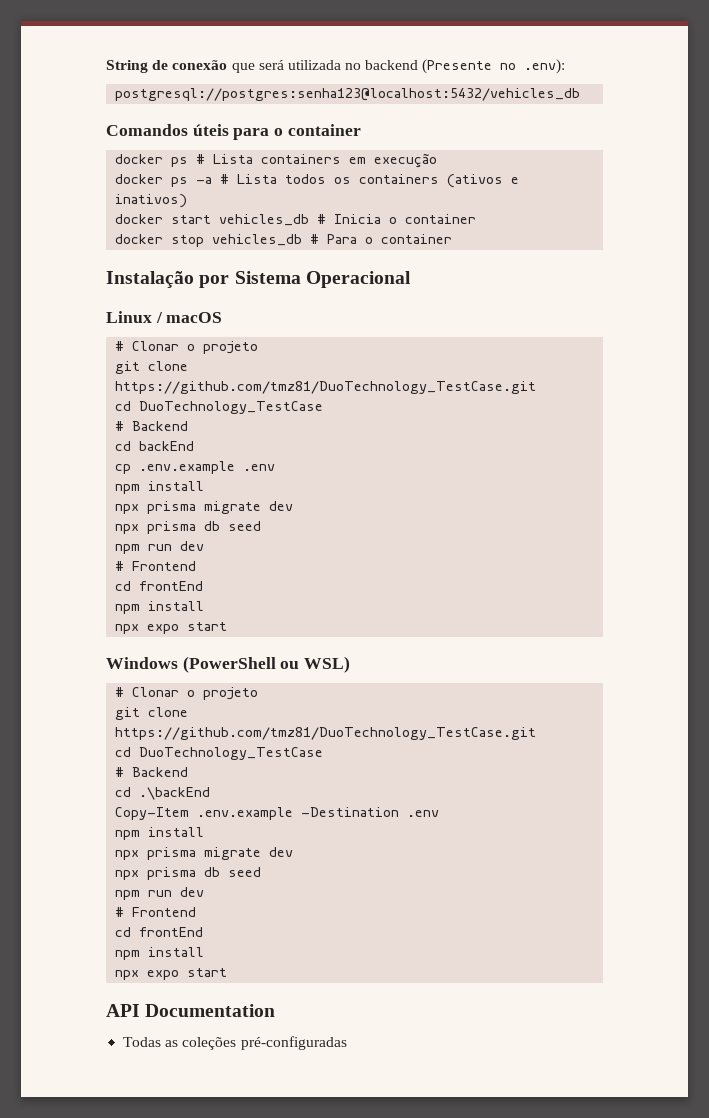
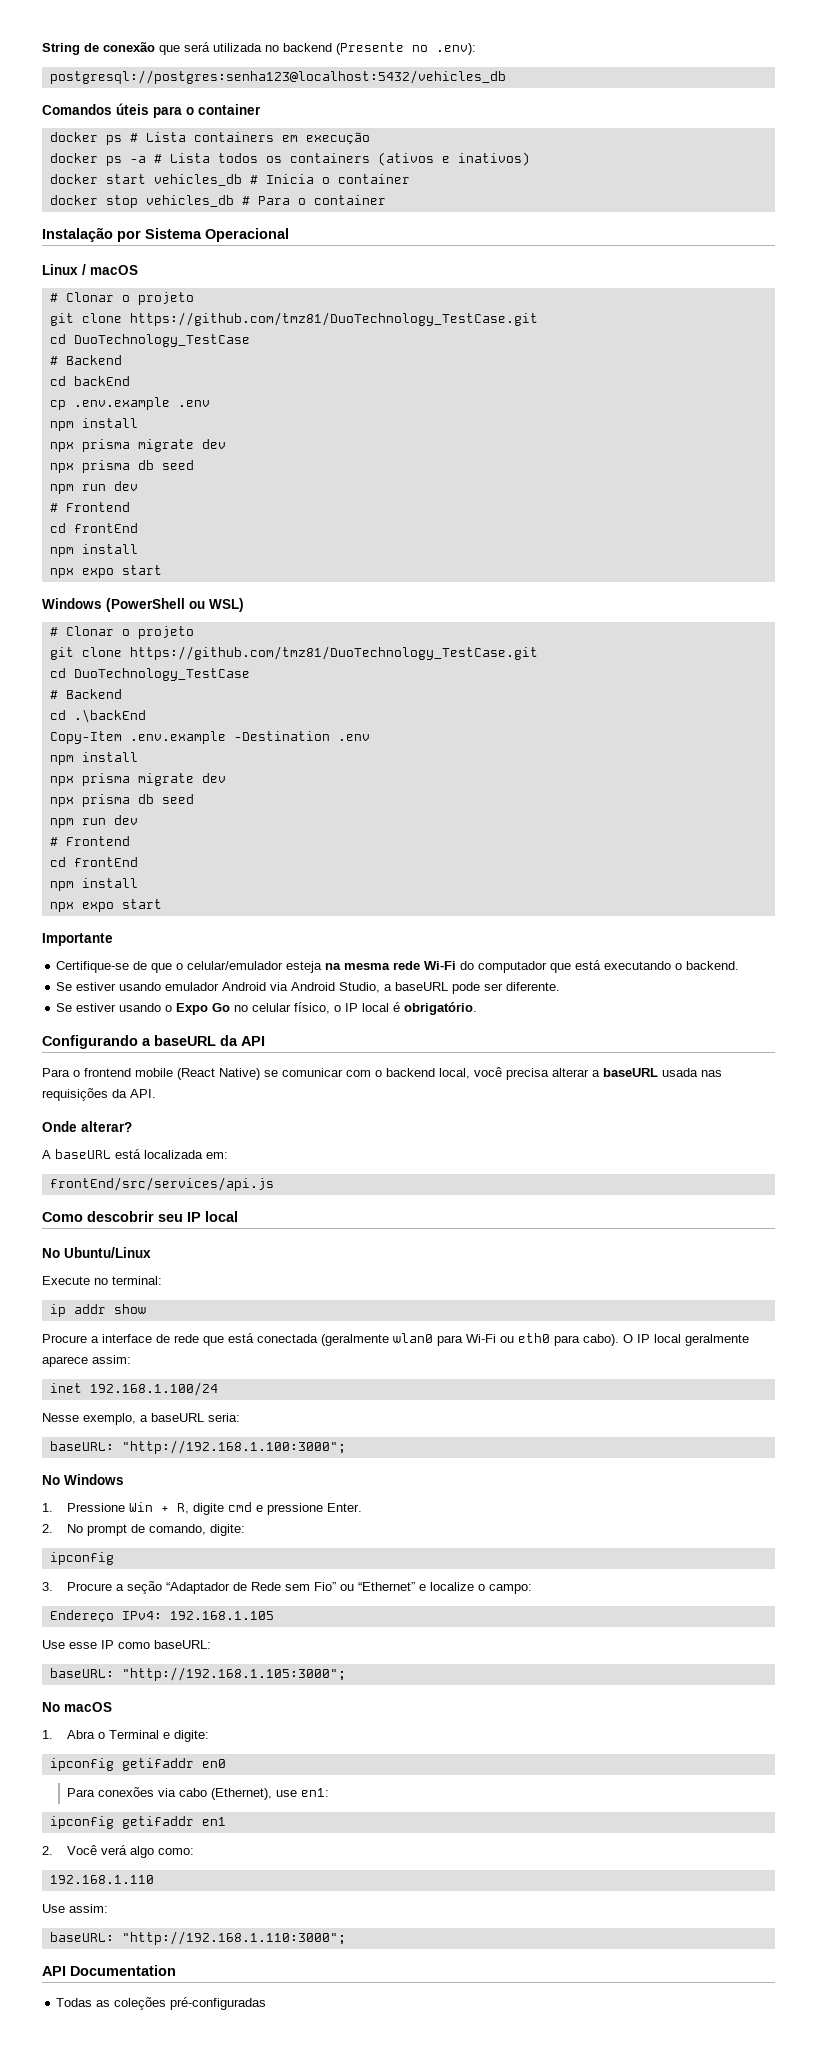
+ Importante
+ Certifique-se de que o celular/emulador esteja na mesma rede Wi-Fi do computador que está executando o backend.
+ Se estiver usando emulador Android via Android Studio, a baseURL pode ser diferente.
+ Se estiver usando o Expo Go no celular físico, o IP local é obrigatório.
+ Configurando a baseURL da API
+ Para o frontend mobile (React Native) se comunicar com o backend local, você precisa alterar a baseURL usada nas requisições da API.
+ Onde alterar?
+ A baseURL está localizada em:
+ frontEnd/src/services/api.js
+ Como descobrir seu IP local
+ No Ubuntu/Linux
+ Execute no terminal:
+ ip addr show
+ Procure a interface de rede que está conectada (geralmente wlan0 para Wi-Fi ou eth0 para cabo). O IP local geralmente aparece assim:
+ inet 192.168.1.100/24
+ Nesse exemplo, a baseURL seria:
+ baseURL: "http://192.168.1.100:3000";
+ No Windows
+ 1. Pressione Win + R, digite cmd e pressione Enter.
+ 2. No prompt de comando, digite:
+ ipconfig
+ 3. Procure a seção “Adaptador de Rede sem Fio” ou “Ethernet” e localize o campo:
+ Endereço IPv4: 192.168.1.105
+ Use esse IP como baseURL:
+ baseURL: "http://192.168.1.105:3000";
+ No macOS
+ 1. Abra o Terminal e digite:
+ ipconfig getifaddr en0
+ Para conexões via cabo (Ethernet), use en1:
+ ipconfig getifaddr en1
+ 2. Você verá algo como:
+ 192.168.1.110
+ Use assim:
+ baseURL: "http://192.168.1.110:3000";

